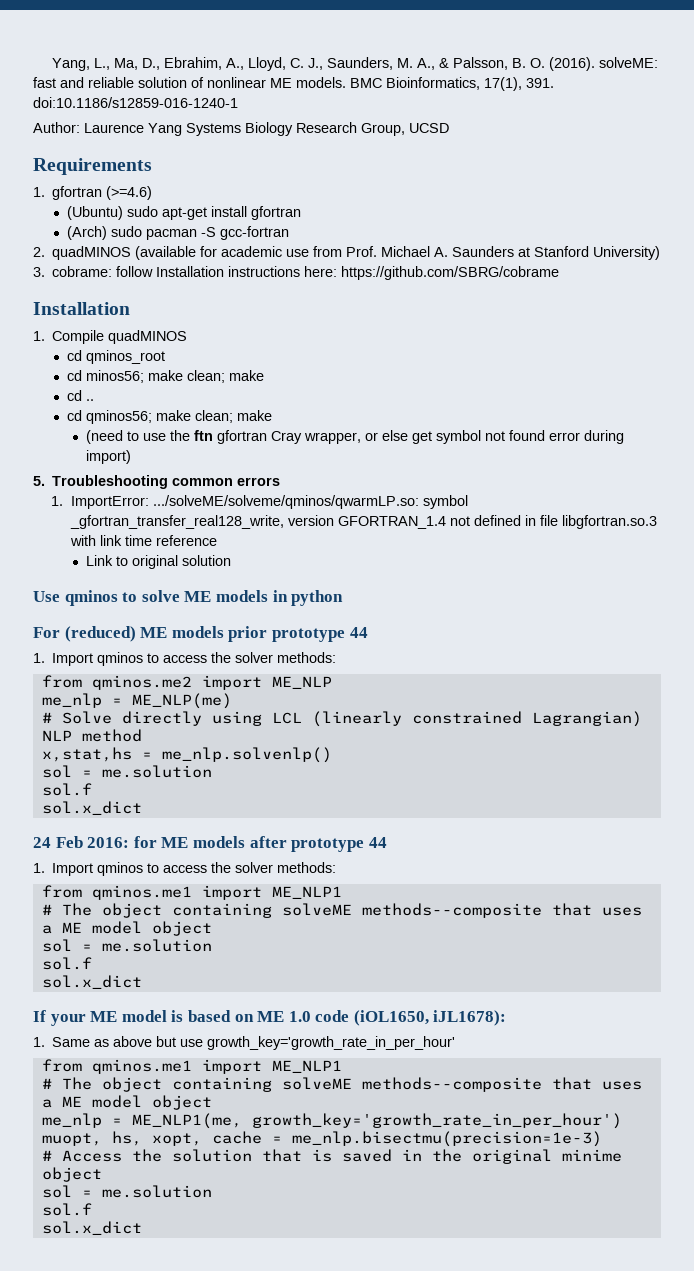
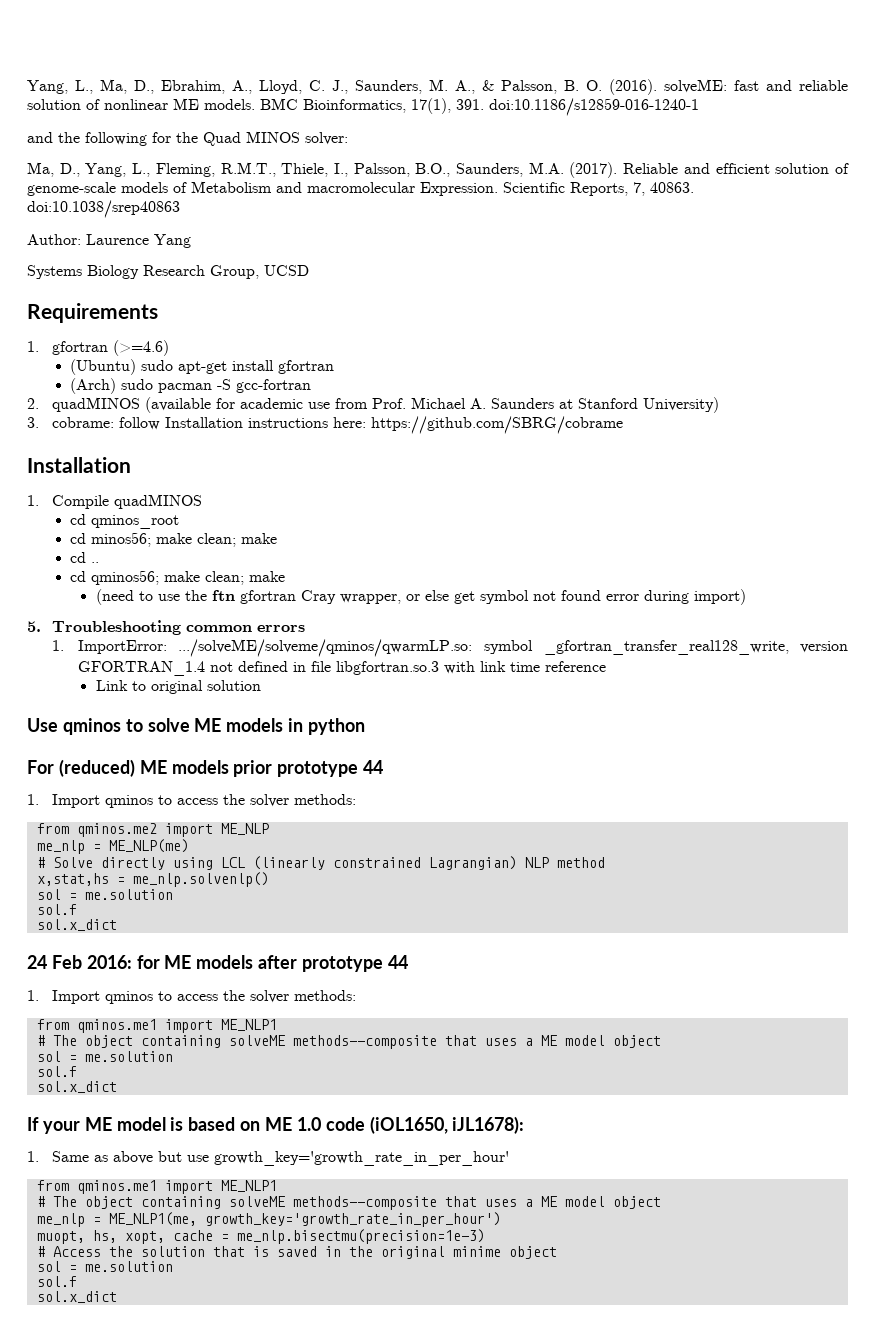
+ and the following for the Quad MINOS solver:
+ Ma, D., Yang, L., Fleming, R.M.T., Thiele, I., Palsson, B.O., Saunders, M.A. (2017). Reliable and efficient solution of genome-scale models of Metabolism and macromolecular Expression. Scientific Reports, 7, 40863. doi:10.1038/srep40863
- Author: Laurence Yang Systems Biology Research Group, UCSD
+ Author: Laurence Yang
+ Systems Biology Research Group, UCSD

